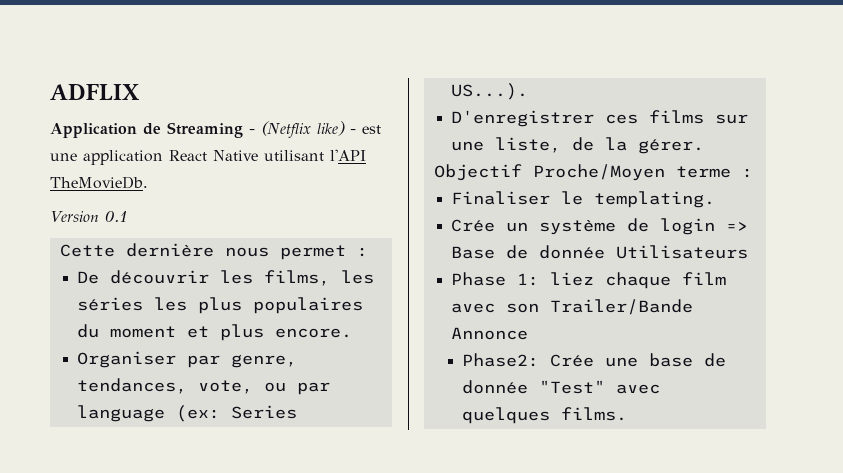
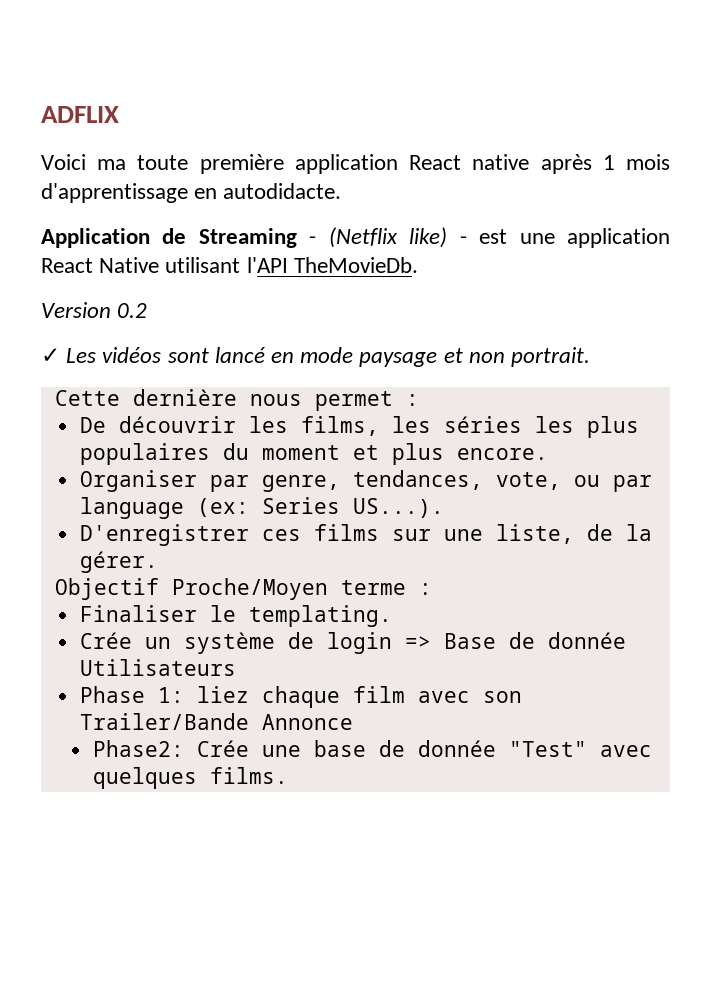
+ Voici ma toute première application React native après 1 mois d'apprentissage en autodidacte.
- Version 0.1
+ Version 0.2
+ ✓ Les vidéos sont lancé en mode paysage et non portrait.

